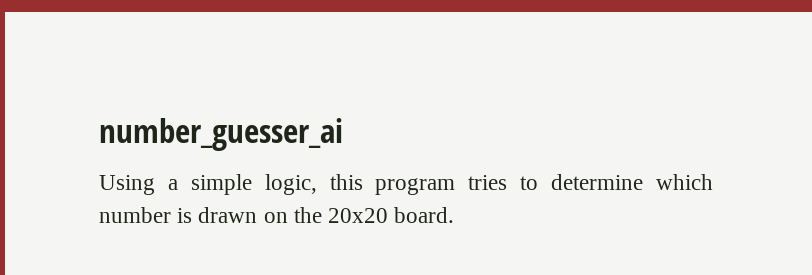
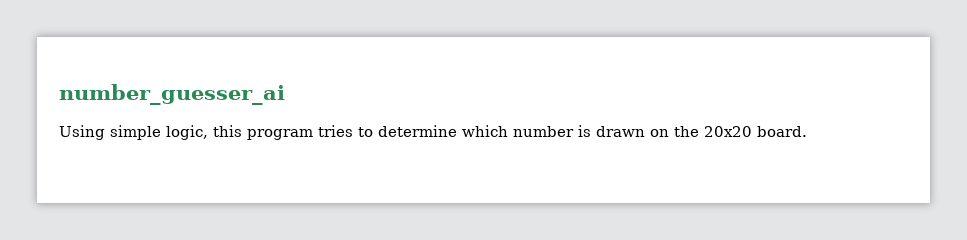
- Using a simple logic, this program tries to determine which number is drawn on the 20x20 board.
+ Using simple logic, this program tries to determine which number is drawn on the 20x20 board.

